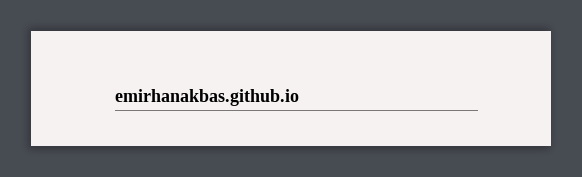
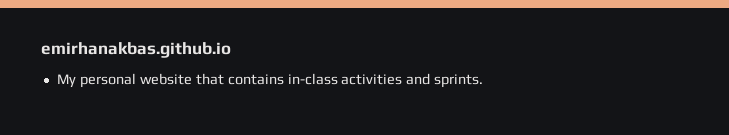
+ My personal website that contains in-class activities and sprints.

